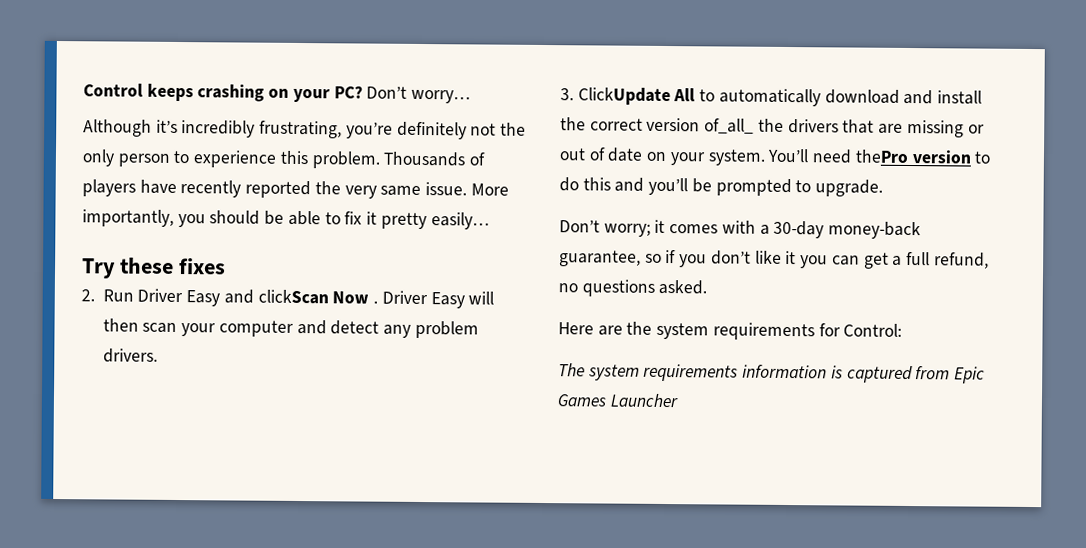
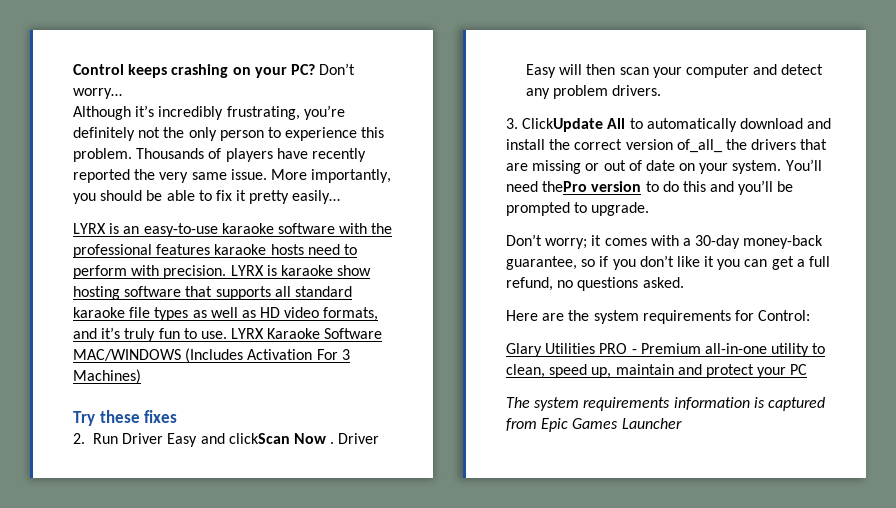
+ LYRX is an easy-to-use karaoke software with the professional features karaoke hosts need to perform with precision. LYRX is karaoke show hosting software that supports all standard karaoke file types as well as HD video formats, and it’s truly fun to use. LYRX Karaoke Software MAC/WINDOWS (Includes Activation For 3 Machines)
+ Glary Utilities PRO - Premium all-in-one utility to clean, speed up, maintain and protect your PC

